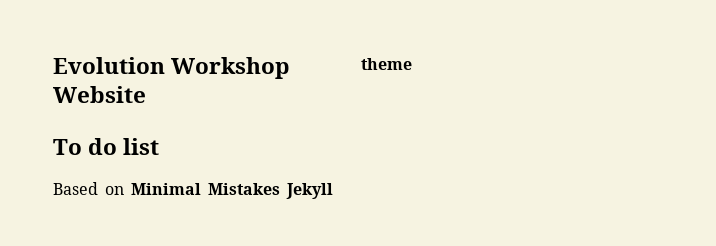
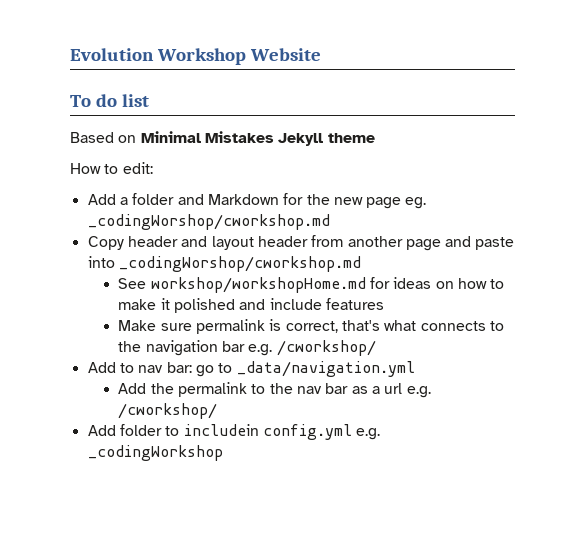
+ How to edit:
+ Add a folder and Markdown for the new page eg. _codingWorshop/cworkshop.md
+ Copy header and layout header from another page and paste into _codingWorshop/cworkshop.md
+ See workshop/workshopHome.md for ideas on how to make it polished and include features
+ Make sure permalink is correct, that's what connects to the navigation bar e.g. /cworkshop/
+ Add to nav bar: go to _data/navigation.yml
+ Add the permalink to the nav bar as a url e.g. /cworkshop/
+ Add folder to includein config.yml e.g. _codingWorkshop

